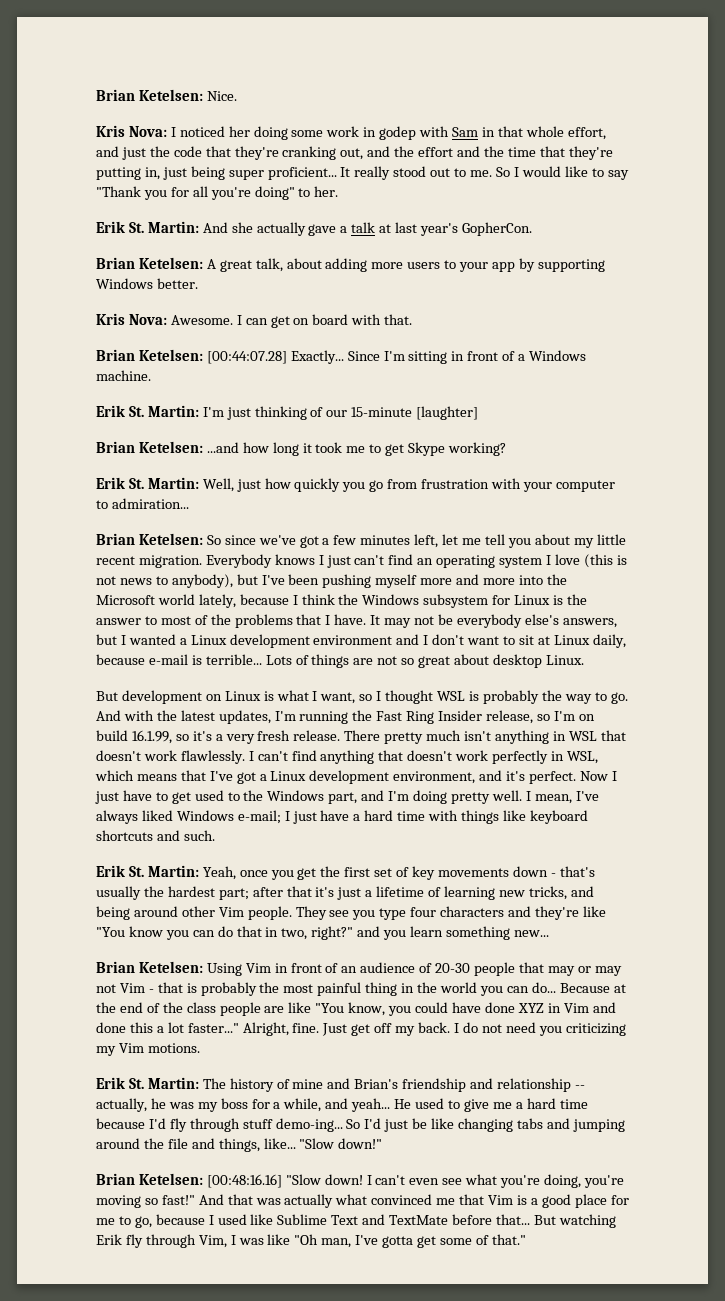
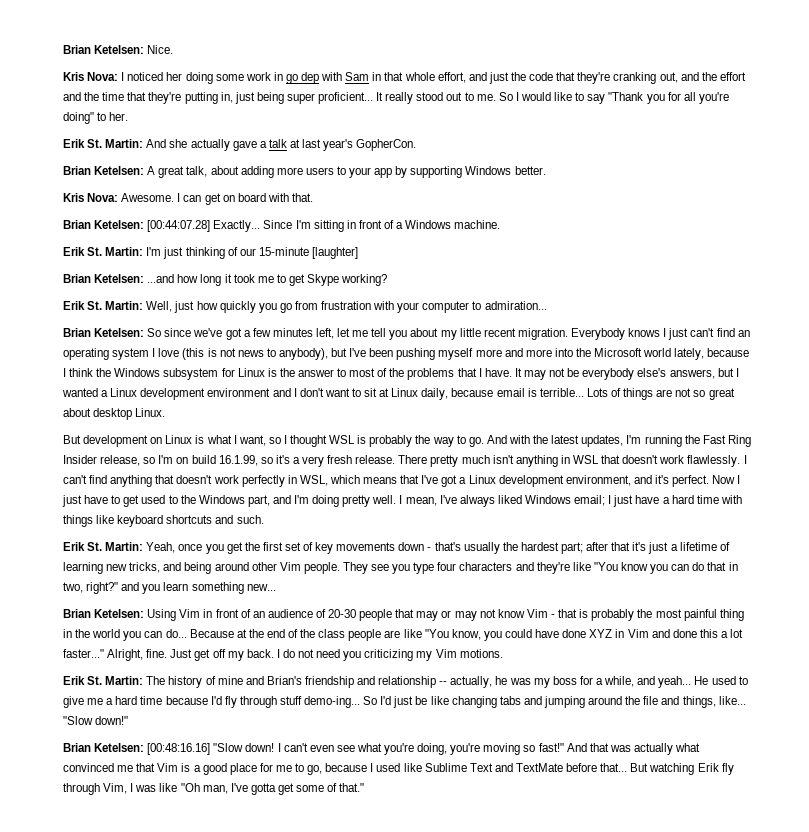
- Kris Nova: I noticed her doing some work in godep with Sam in that whole effort, and just the code that they're cranking out, and the effort and the time that they're putting in, just being super proficient...
+ Kris Nova: I noticed her doing some work in go dep with Sam in that whole effort, and just the code that they're cranking out, and the effort and the time that they're putting in, just being super proficient...
- It may not be everybody else's answers, but I wanted a Linux development environment and I don't want to sit at Linux daily, because e-mail is terrible...
+ It may not be everybody else's answers, but I wanted a Linux development environment and I don't want to sit at Linux daily, because email is terrible...
- I mean, I've always liked Windows e-mail; I just have a hard time with things like keyboard shortcuts and such.
+ I mean, I've always liked Windows email; I just have a hard time with things like keyboard shortcuts and such.
- Brian Ketelsen: Using Vim in front of an audience of 20-30 people that may or may not Vim - that is probably the most painful thing in the world you can do...
+ Brian Ketelsen: Using Vim in front of an audience of 20-30 people that may or may not know Vim - that is probably the most painful thing in the world you can do...

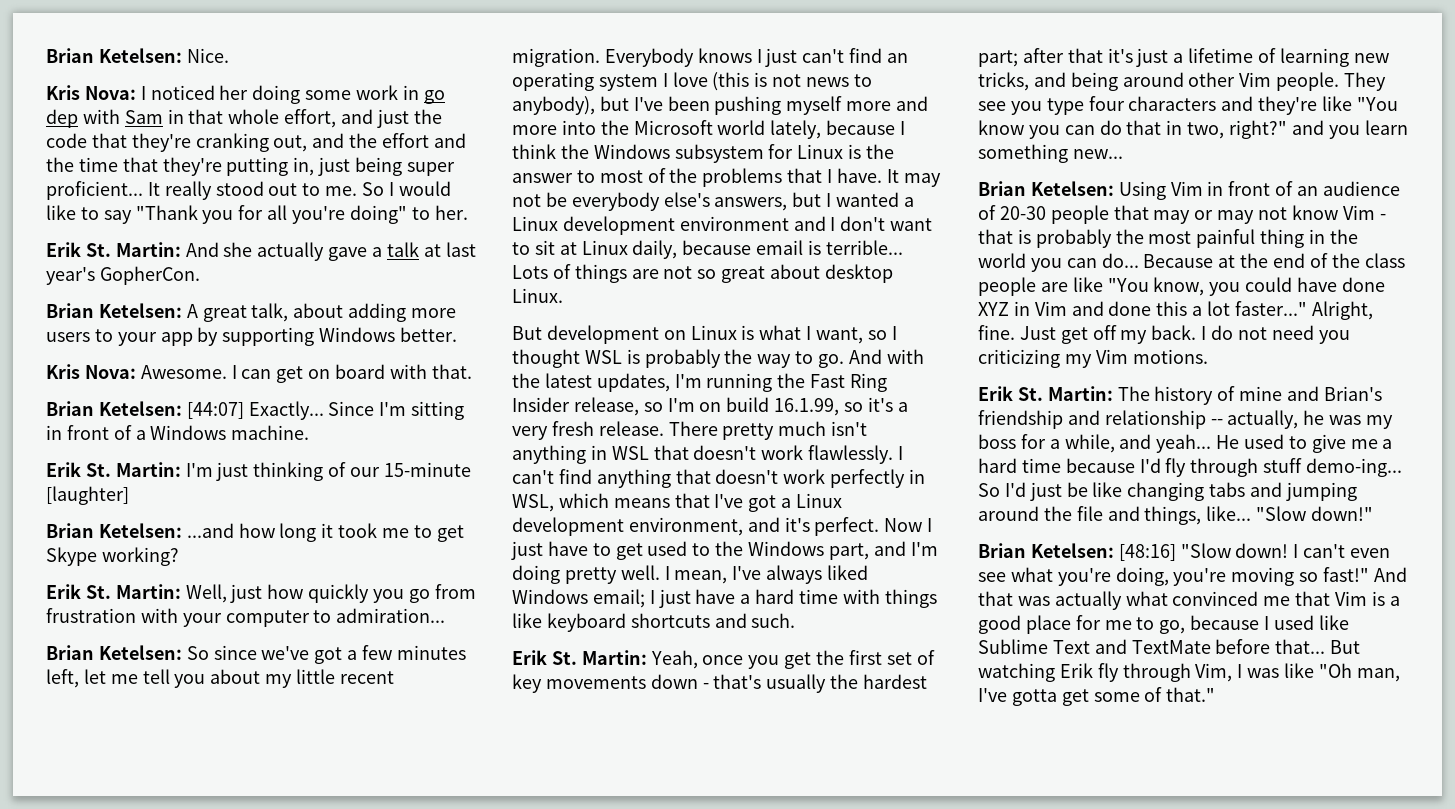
- Brian Ketelsen: [00:44:07.28] Exactly...
+ Brian Ketelsen: [44:07] Exactly...
- Brian Ketelsen: [00:48:16.16] "Slow down!
+ Brian Ketelsen: [48:16] "Slow down!

